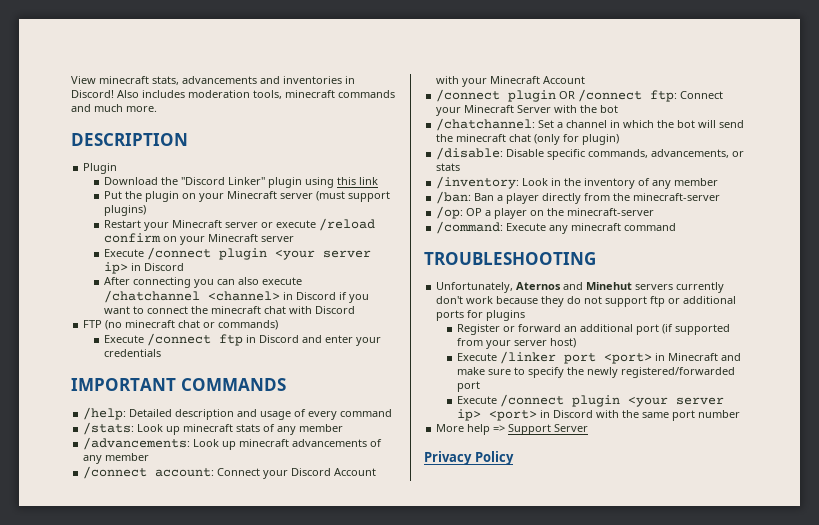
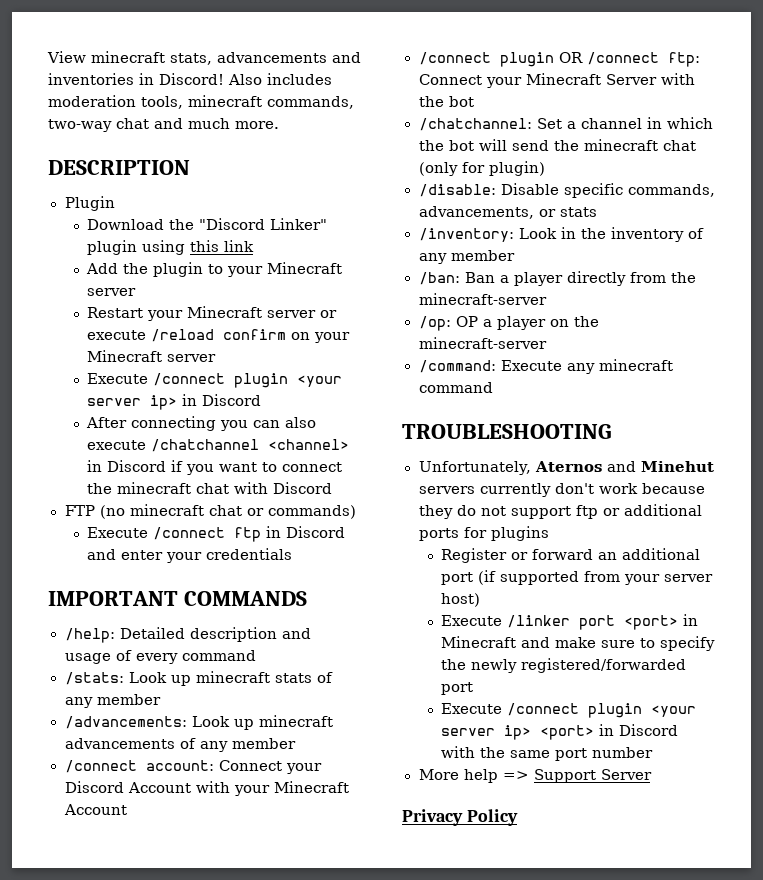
- Also includes moderation tools, minecraft commands and much more.
+ Also includes moderation tools, minecraft commands, two-way chat and much more.
- Put the plugin on your Minecraft server (must support plugins)
+ Add the plugin to your Minecraft server

